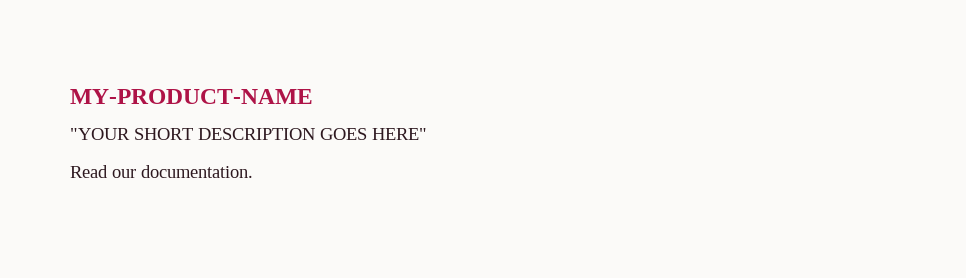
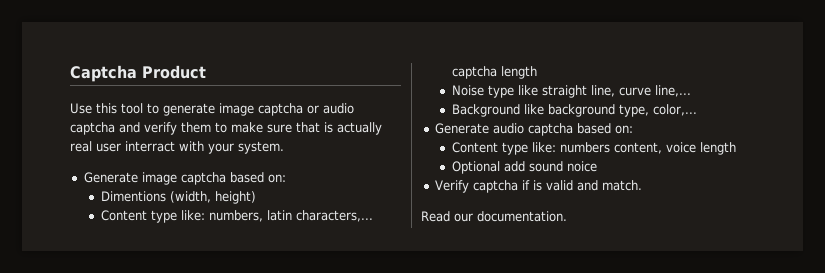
- MY-PRODUCT-NAME
- "YOUR SHORT DESCRIPTION GOES HERE"
+ Captcha Product
+ Use this tool to generate image captcha or audio captcha and verify them to make sure that is actually real user interract with your system.
+ Generate image captcha based on:
+ Dimentions (width, height)
+ Content type like: numbers, latin characters,... captcha length
+ Noise type like straight line, curve line,...
+ Background like background type, color,...
+ Generate audio captcha based on:
+ Content type like: numbers content, voice length
+ Optional add sound noice
+ Verify captcha if is valid and match.

